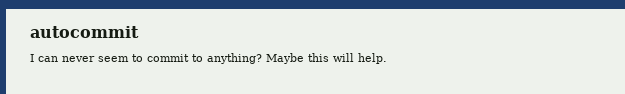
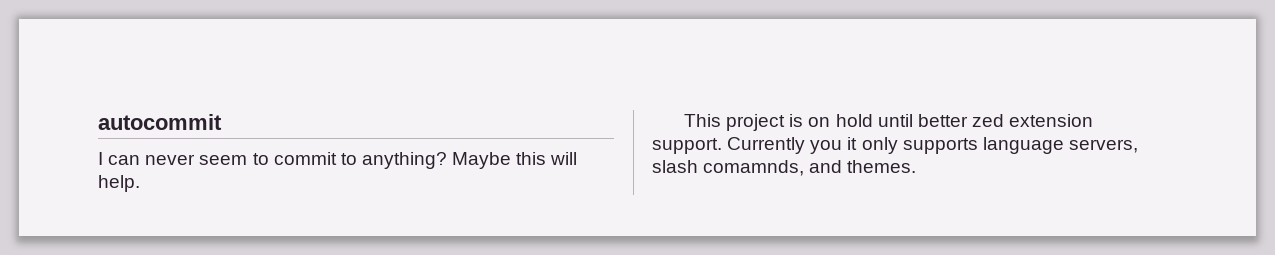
+ This project is on hold until better zed extension support. Currently you it only supports language servers, slash comamnds, and themes.

